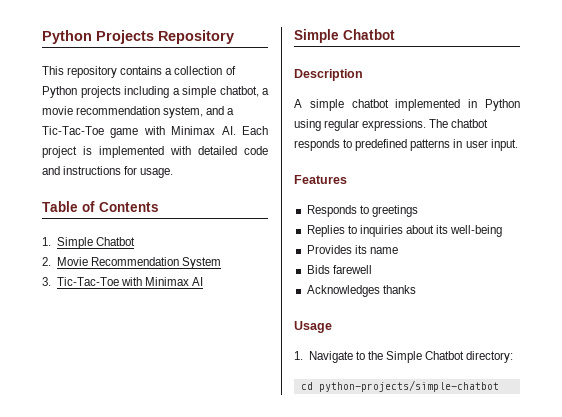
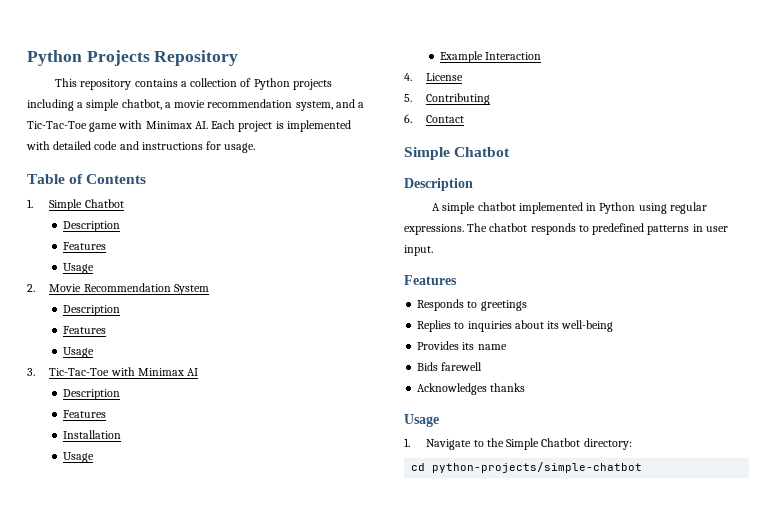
  1. Simple Chatbot
+ Description
+ Features
+ Usage
  2. Movie Recommendation System
+ Description
+ Features
+ Usage
  3. Tic-Tac-Toe with Minimax AI
+ Description
+ Features
+ Installation
+ Usage
+ Example Interaction
+ 4. License
+ 5. Contributing
+ 6. Contact

